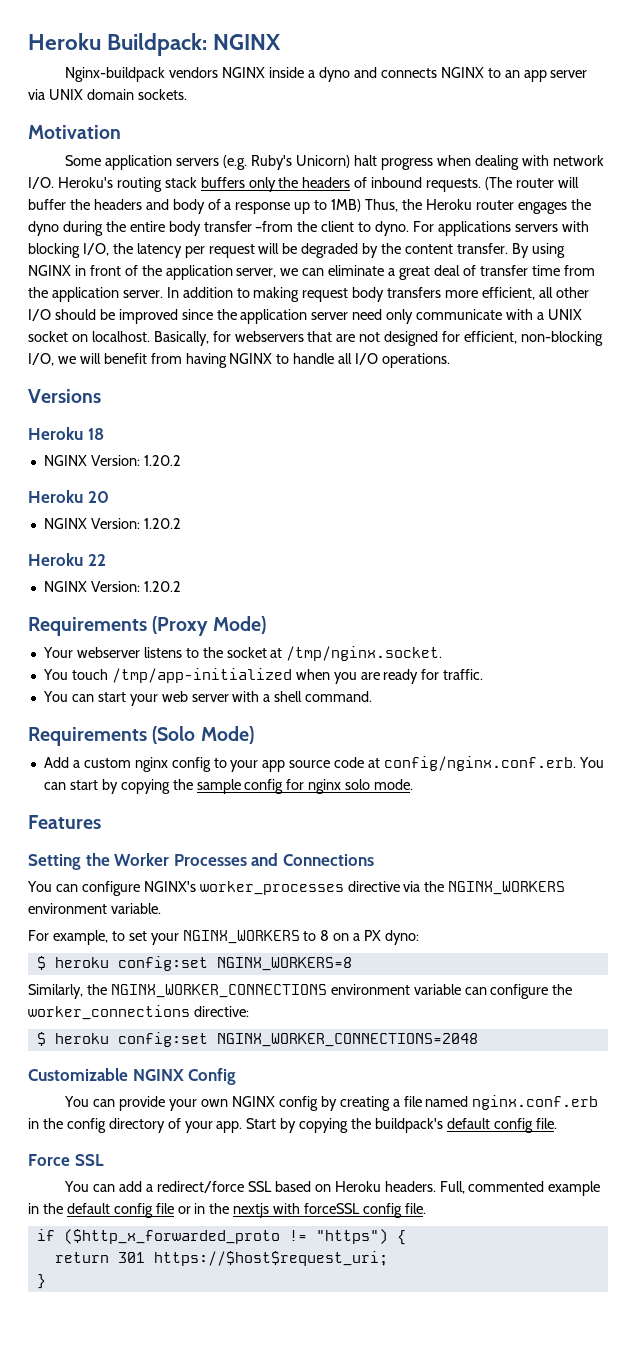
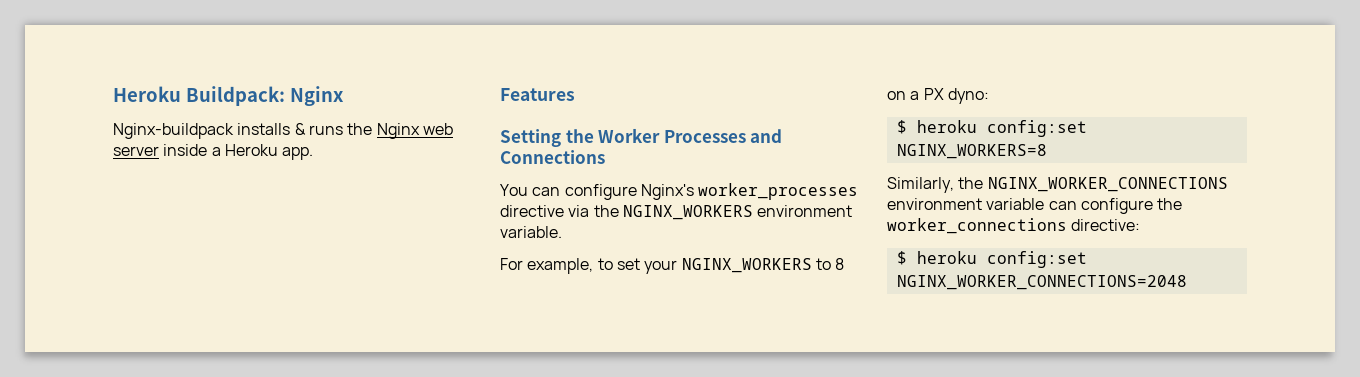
- Heroku Buildpack: NGINX
+ Heroku Buildpack: Nginx
- Nginx-buildpack vendors NGINX inside a dyno and connects NGINX to an app server via UNIX domain sockets.
- Motivation
- Some application servers (e.g. Ruby's Unicorn) halt progress when dealing with network I/O. Heroku's routing stack buffers only the headers of inbound requests. (The router will buffer the headers and body of a response up to 1MB) Thus, the Heroku router engages the dyno during the entire body transfer –from the client to dyno. For applications servers with blocking I/O, the latency per request will be degraded by the content transfer. By using NGINX in front of the application server, we can eliminate a great deal of transfer time from the application server. In addition to making request body transfers more efficient, all other I/O should be improved since the application server need only communicate with a UNIX socket on localhost. Basically, for webservers that are not designed for efficient, non-blocking I/O, we will benefit from having NGINX to handle all I/O operations.
- Versions
- Heroku 18
- NGINX Version: 1.20.2
- Heroku 20
- NGINX Version: 1.20.2
- Heroku 22
- NGINX Version: 1.20.2
- Requirements (Proxy Mode)
- Your webserver listens to the socket at /tmp/nginx.socket.
- You touch /tmp/app-initialized when you are ready for traffic.
- You can start your web server with a shell command.
- Requirements (Solo Mode)
- Add a custom nginx config to your app source code at config/nginx.conf.erb. You can start by copying the sample config for nginx solo mode.
+ Nginx-buildpack installs & runs the Nginx web server inside a Heroku app.
- You can configure NGINX's worker_processes directive via the NGINX_WORKERS environment variable.
+ You can configure Nginx's worker_processes directive via the NGINX_WORKERS environment variable.
- Customizable NGINX Config
- You can provide your own NGINX config by creating a file named nginx.conf.erb in the config directory of your app. Start by copying the buildpack's default config file.
- Force SSL
- You can add a redirect/force SSL based on Heroku headers. Full, commented example in the default config file or in the nextjs with forceSSL config file.
- if ($http_x_forwarded_proto != "https") {
- return 301 https://$host$request_uri;
- }

